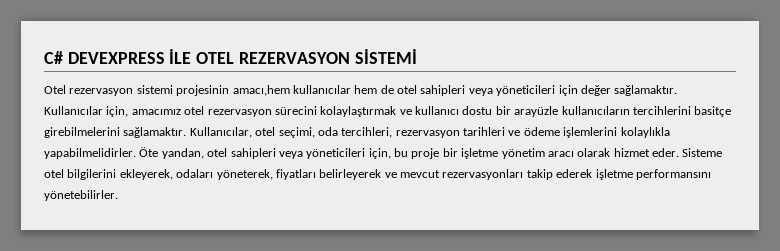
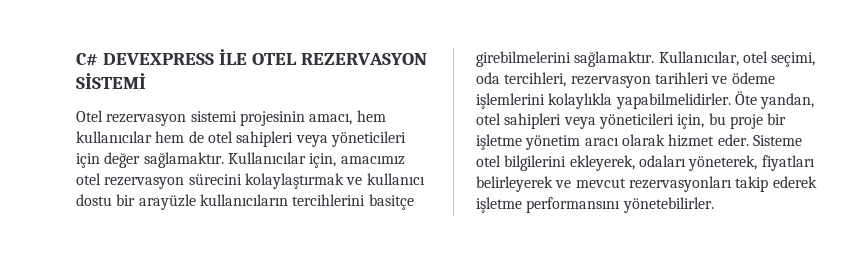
- Otel rezervasyon sistemi projesinin amacı,hem kullanıcılar hem de otel sahipleri veya yöneticileri için değer sağlamaktır.
+ Otel rezervasyon sistemi projesinin amacı, hem kullanıcılar hem de otel sahipleri veya yöneticileri için değer sağlamaktır.

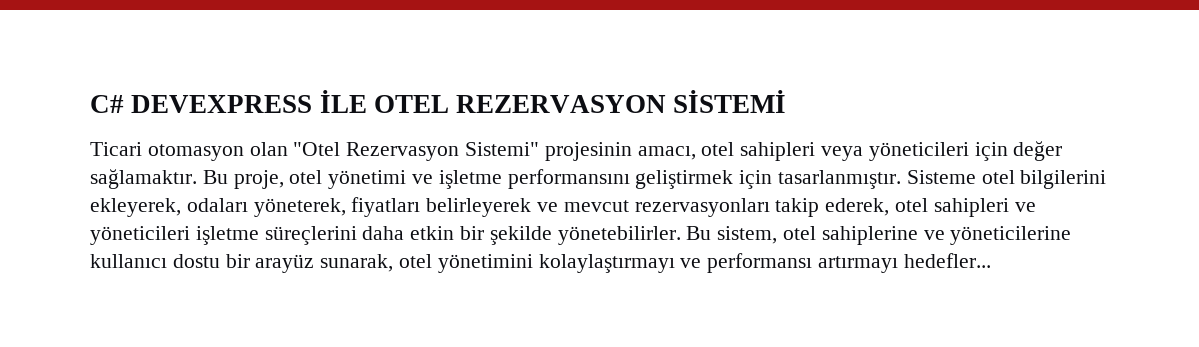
- Otel rezervasyon sistemi projesinin amacı, hem kullanıcılar hem de otel sahipleri veya yöneticileri için değer sağlamaktır.
+ Ticari otomasyon olan "Otel Rezervasyon Sistemi" projesinin amacı, otel sahipleri veya yöneticileri için değer sağlamaktır.
- Kullanıcılar için, amacımız otel rezervasyon sürecini kolaylaştırmak ve kullanıcı dostu bir arayüzle kullanıcıların tercihlerini basitçe girebilmelerini sağlamaktır. Kullanıcılar, otel seçimi, oda tercihleri, rezervasyon tarihleri ve ödeme işlemlerini kolaylıkla yapabilmelidirler. Öte yandan, otel sahipleri veya yöneticileri için, bu proje bir işletme yönetim aracı olarak hizmet eder.
+ Bu proje, otel yönetimi ve işletme performansını geliştirmek için tasarlanmıştır.
- Sisteme otel bilgilerini ekleyerek, odaları yöneterek, fiyatları belirleyerek ve mevcut rezervasyonları takip ederek işletme performansını yönetebilirler.
+ Sisteme otel bilgilerini ekleyerek, odaları yöneterek, fiyatları belirleyerek ve mevcut rezervasyonları takip ederek, otel sahipleri ve yöneticileri işletme süreçlerini daha etkin bir şekilde yönetebilirler. Bu sistem, otel sahiplerine ve yöneticilerine kullanıcı dostu bir arayüz sunarak, otel yönetimini kolaylaştırmayı ve performansı artırmayı hedefler...

